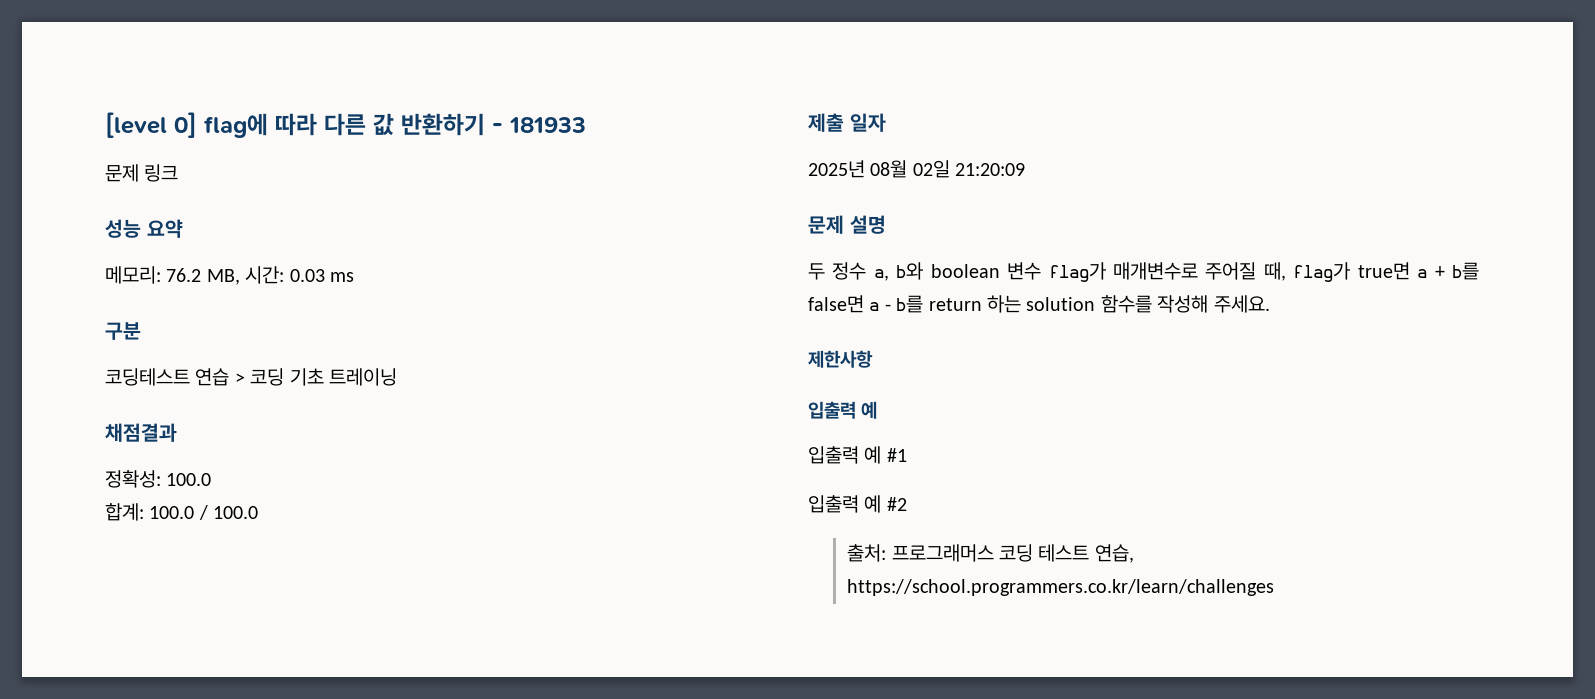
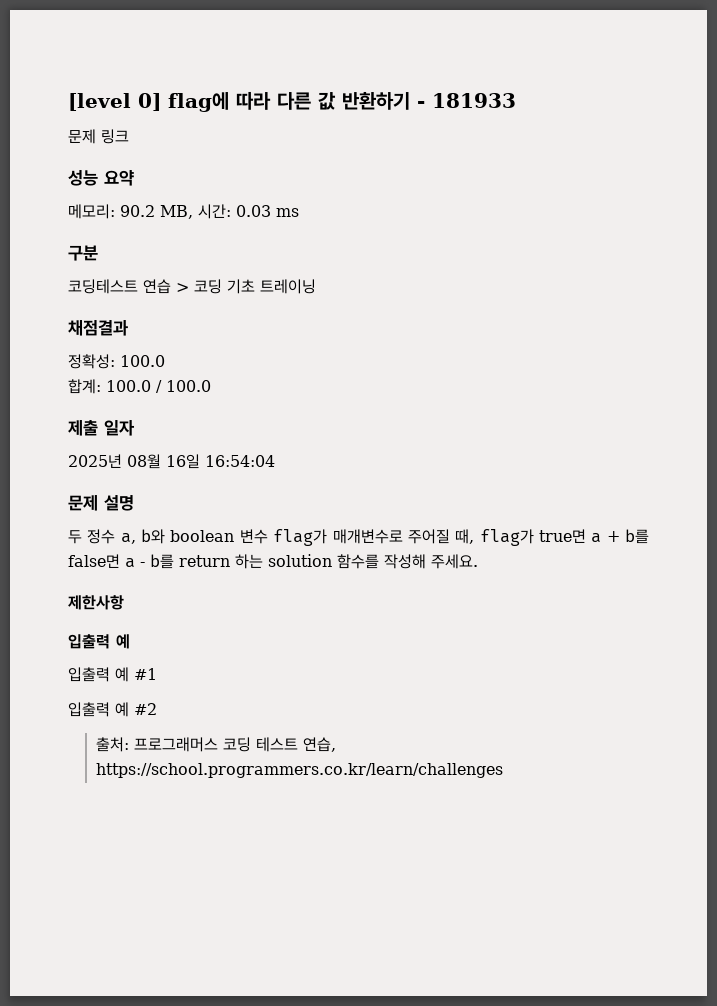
- 메모리: 76.2 MB, 시간: 0.03 ms
+ 메모리: 90.2 MB, 시간: 0.03 ms
- 2025년 08월 02일 21:20:09
+ 2025년 08월 16일 16:54:04

